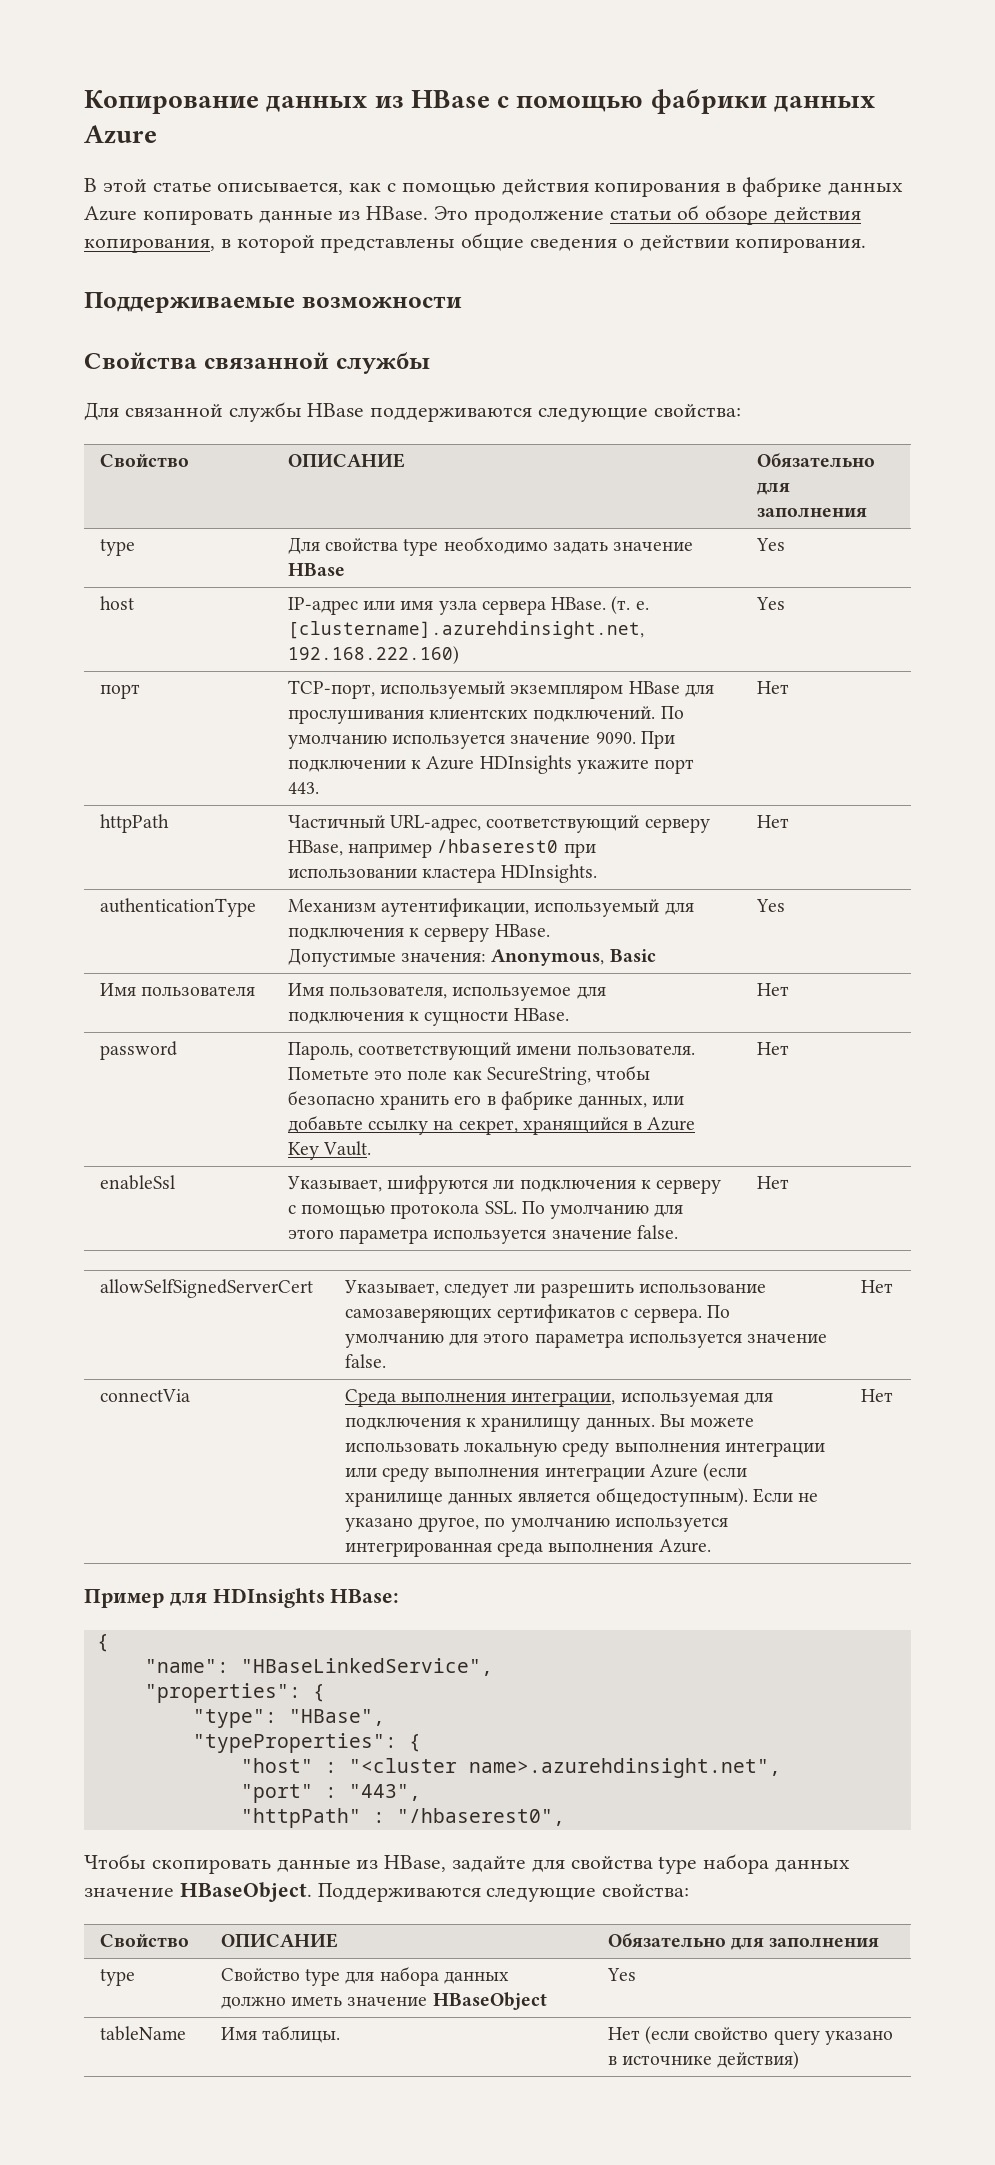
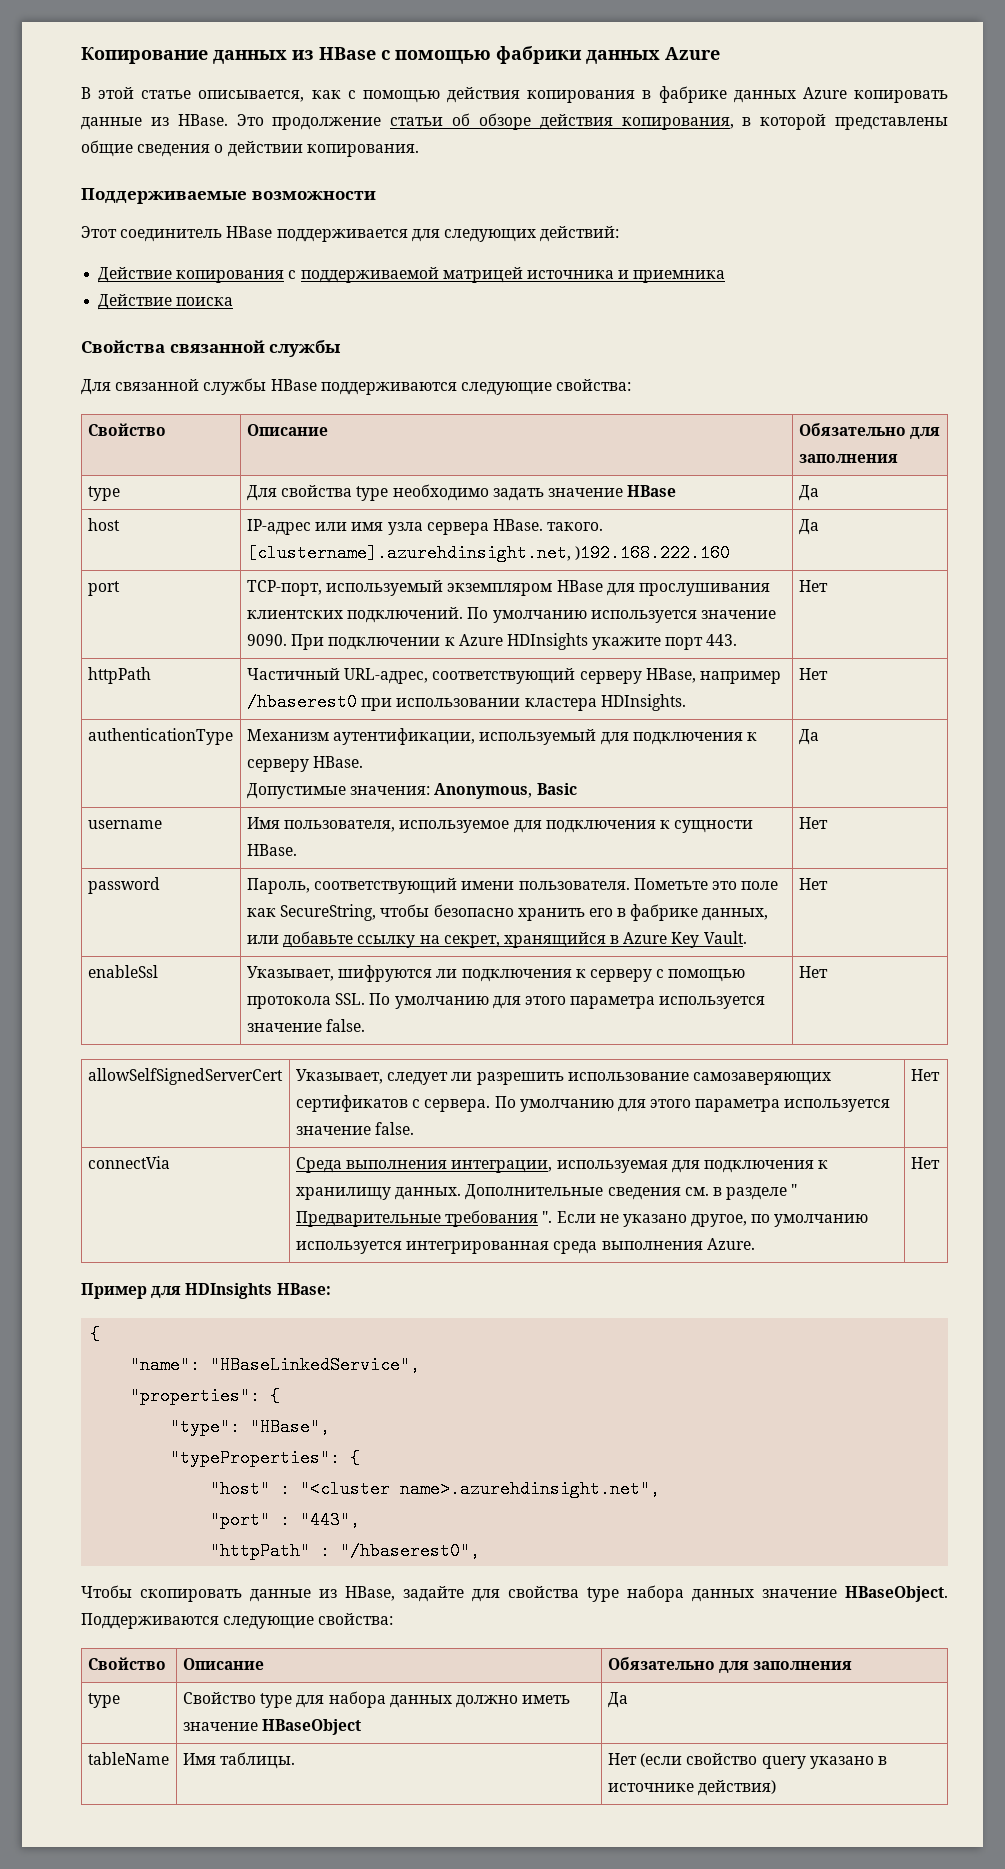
+ Этот соединитель HBase поддерживается для следующих действий:
+ Действие копирования с поддерживаемой матрицей источника и приемника
+ Действие поиска
  Для связанной службы HBase поддерживаются следующие свойства:
- Свойство | ОПИСАНИЕ | Обязательно для заполнения
+ Свойство | Описание | Обязательно для заполнения
- type | Для свойства type необходимо задать значение HBase | Yes
+ type | Для свойства type необходимо задать значение HBase | Да
- host | IP-адрес или имя узла сервера HBase. (т. е. [clustername].azurehdinsight.net, 192.168.222.160) | Yes
- порт | TCP-порт, используемый экземпляром HBase для прослушивания клиентских подключений. По умолчанию используется значение 9090. При подключении к Azure HDInsights укажите порт 443. | Нет
+ host | IP-адрес или имя узла сервера HBase. такого. [clustername].azurehdinsight.net, )192.168.222.160 | Да
+ port | TCP-порт, используемый экземпляром HBase для прослушивания клиентских подключений. По умолчанию используется значение 9090. При подключении к Azure HDInsights укажите порт 443. | Нет
  authenticationType | Механизм аутентификации, используемый для подключения к серверу HBase.
- Допустимые значения: Anonymous, Basic | Yes
- Имя пользователя | Имя пользователя, используемое для подключения к сущности HBase. | Нет
+ Допустимые значения: Anonymous, Basic | Да
+ username | Имя пользователя, используемое для подключения к сущности HBase. | Нет
- connectVia | Среда выполнения интеграции, используемая для подключения к хранилищу данных. Вы можете использовать локальную среду выполнения интеграции или среду выполнения интеграции Azure (если хранилище данных является общедоступным). Если не указано другое, по умолчанию используется интегрированная среда выполнения Azure. | Нет
+ connectVia | Среда выполнения интеграции, используемая для подключения к хранилищу данных. Дополнительные сведения см. в разделе " Предварительные требования ". Если не указано другое, по умолчанию используется интегрированная среда выполнения Azure. | Нет
  Поддерживаются следующие свойства:
- Свойство | ОПИСАНИЕ | Обязательно для заполнения
+ Свойство | Описание | Обязательно для заполнения
- type | Свойство type для набора данных должно иметь значение HBaseObject | Yes
+ type | Свойство type для набора данных должно иметь значение HBaseObject | Да

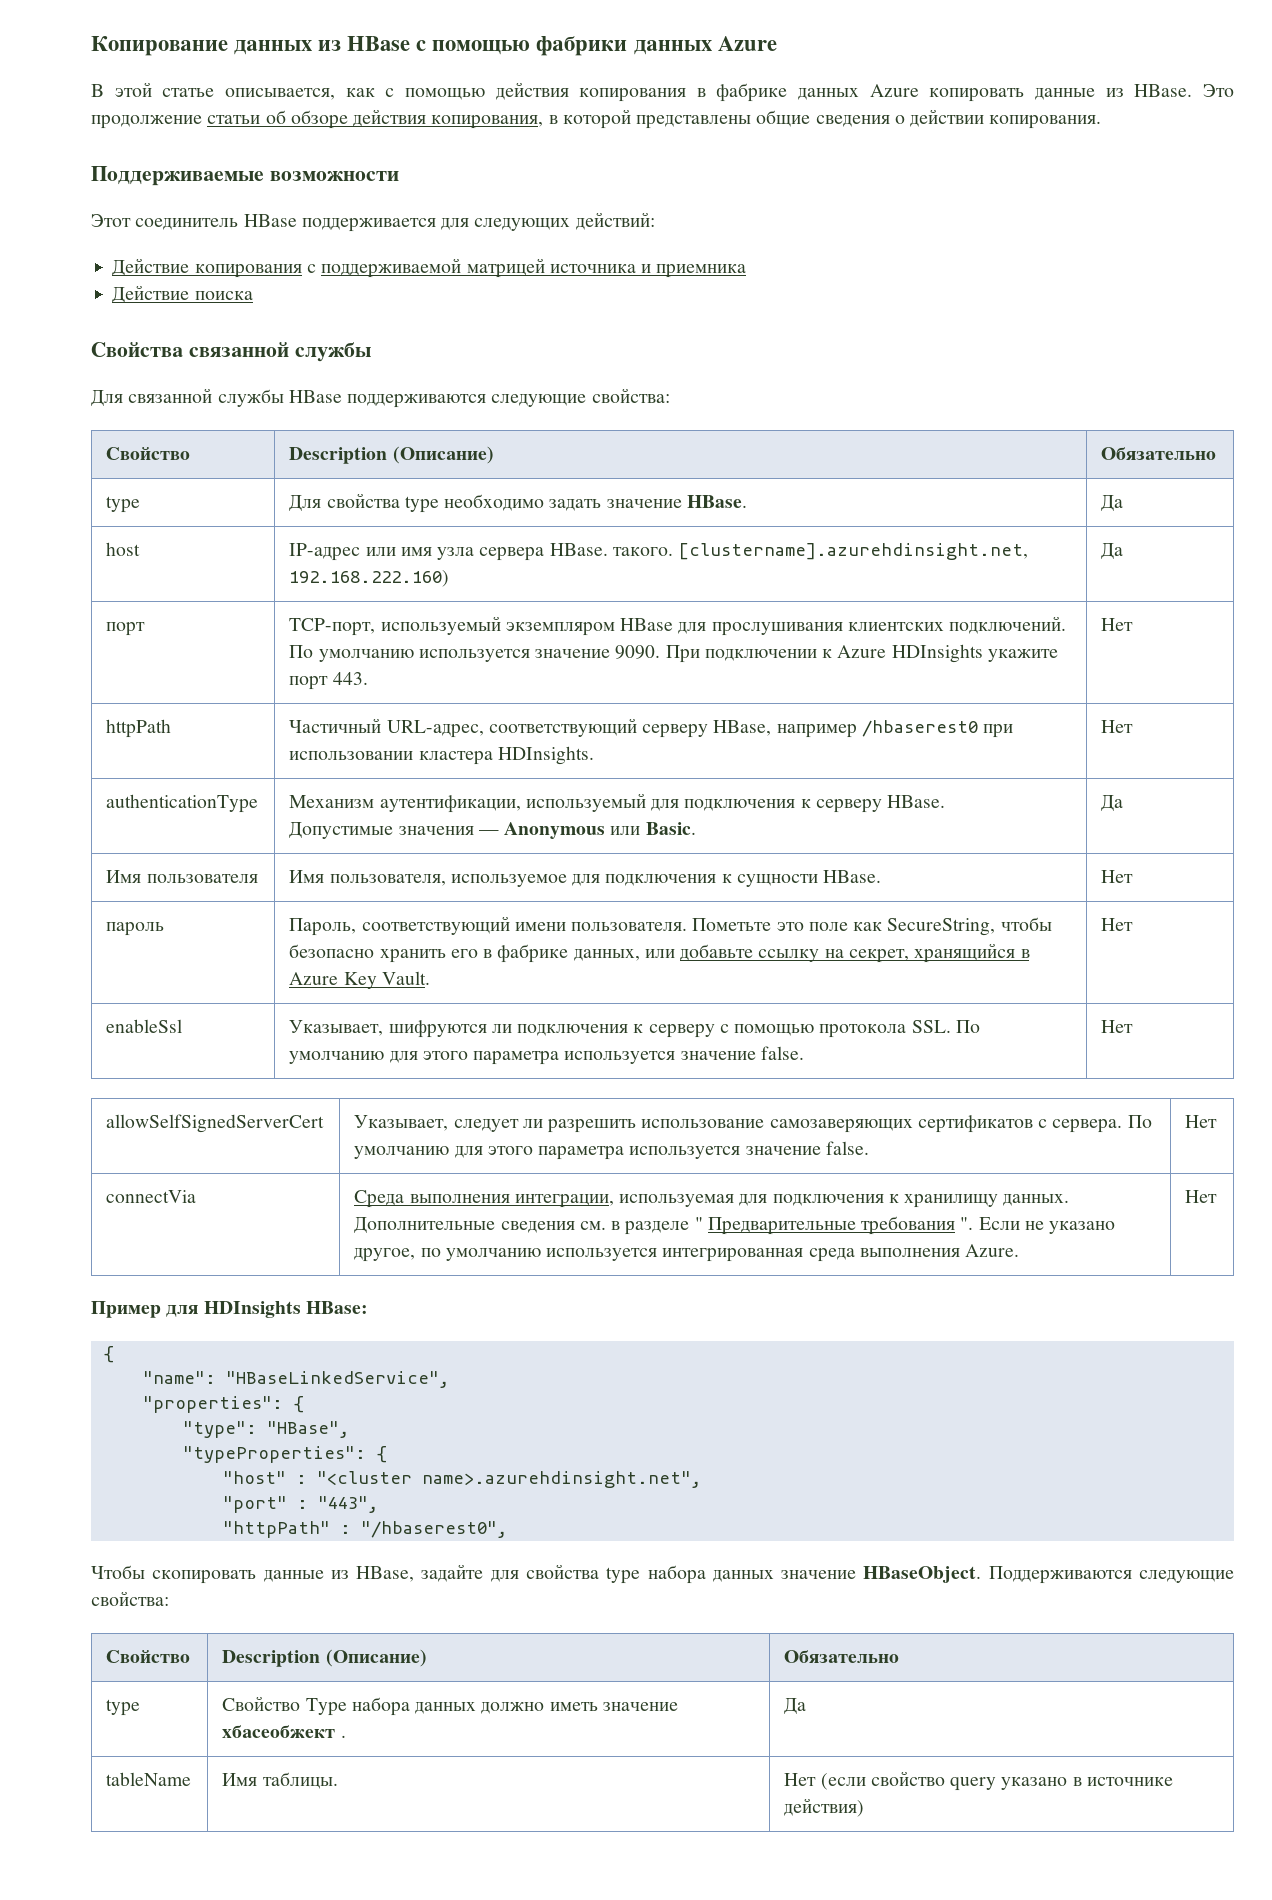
  Для связанной службы HBase поддерживаются следующие свойства:
- Свойство | Описание | Обязательно для заполнения
+ Свойство | Description (Описание) | Обязательно
- type | Для свойства type необходимо задать значение HBase | Да
+ type | Для свойства type необходимо задать значение HBase. | Да
- host | IP-адрес или имя узла сервера HBase. такого. [clustername].azurehdinsight.net, )192.168.222.160 | Да
- port | TCP-порт, используемый экземпляром HBase для прослушивания клиентских подключений. По умолчанию используется значение 9090. При подключении к Azure HDInsights укажите порт 443. | Нет
+ host | IP-адрес или имя узла сервера HBase. такого. [clustername].azurehdinsight.net, 192.168.222.160) | Да
+ порт | TCP-порт, используемый экземпляром HBase для прослушивания клиентских подключений. По умолчанию используется значение 9090. При подключении к Azure HDInsights укажите порт 443. | Нет
  authenticationType | Механизм аутентификации, используемый для подключения к серверу HBase.
- Допустимые значения: Anonymous, Basic | Да
- username | Имя пользователя, используемое для подключения к сущности HBase. | Нет
+ Допустимые значения — Anonymous или Basic. | Да
+ Имя пользователя | Имя пользователя, используемое для подключения к сущности HBase. | Нет
- password | Пароль, соответствующий имени пользователя. Пометьте это поле как SecureString, чтобы безопасно хранить его в фабрике данных, или добавьте ссылку на секрет, хранящийся в Azure Key Vault. | Нет
+ пароль | Пароль, соответствующий имени пользователя. Пометьте это поле как SecureString, чтобы безопасно хранить его в фабрике данных, или добавьте ссылку на секрет, хранящийся в Azure Key Vault. | Нет
  Поддерживаются следующие свойства:
- Свойство | Описание | Обязательно для заполнения
+ Свойство | Description (Описание) | Обязательно
- type | Свойство type для набора данных должно иметь значение HBaseObject | Да
+ type | Свойство Type набора данных должно иметь значение хбасеобжект . | Да

